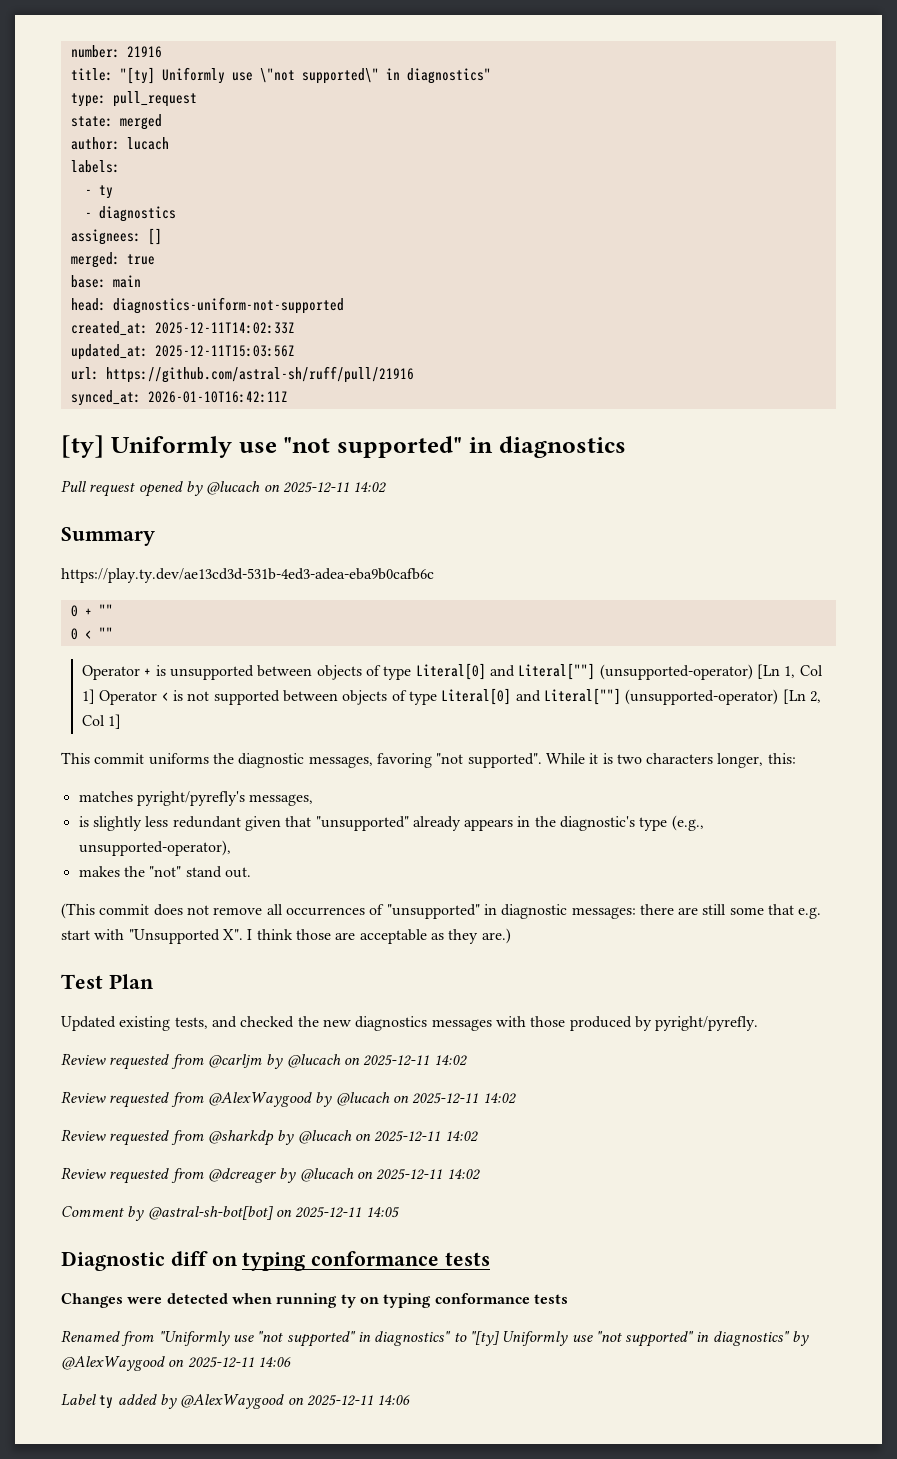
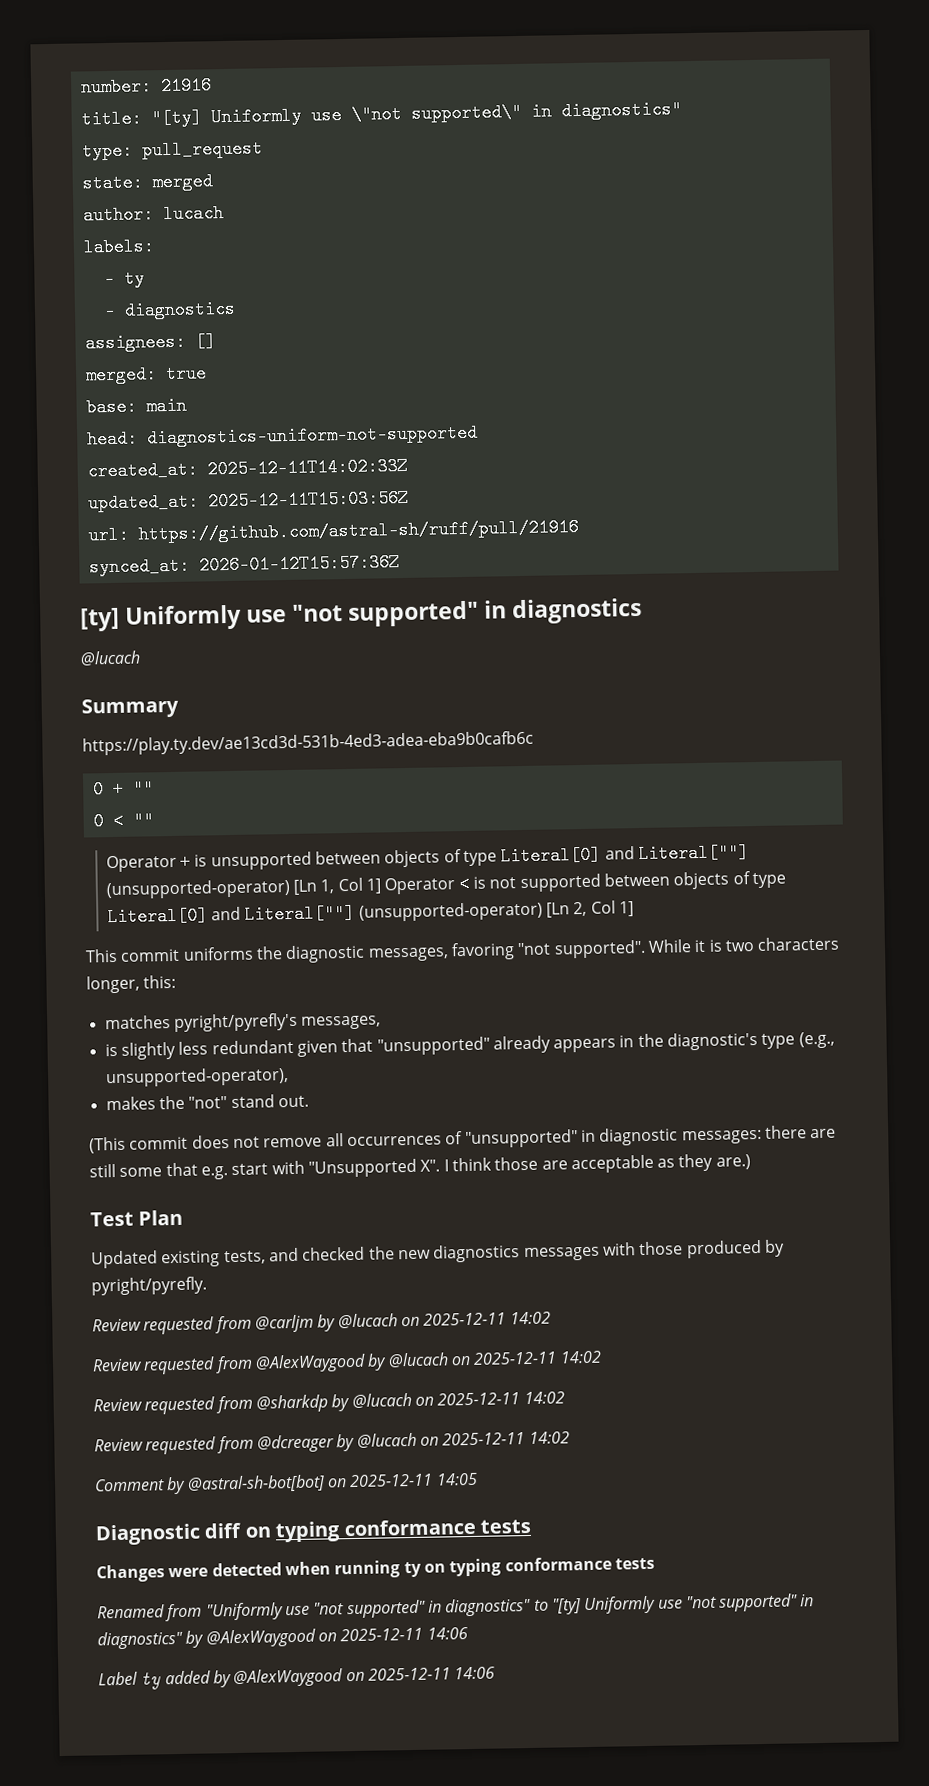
- synced_at: 2026-01-10T16:42:11Z
+ synced_at: 2026-01-12T15:57:36Z
  [ty] Uniformly use "not supported" in diagnostics
- Pull request opened by @lucach on 2025-12-11 14:02
+ @lucach

